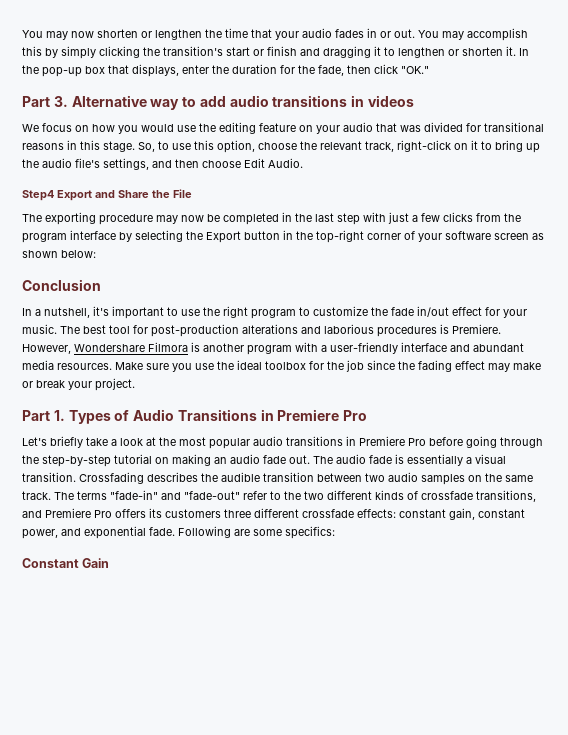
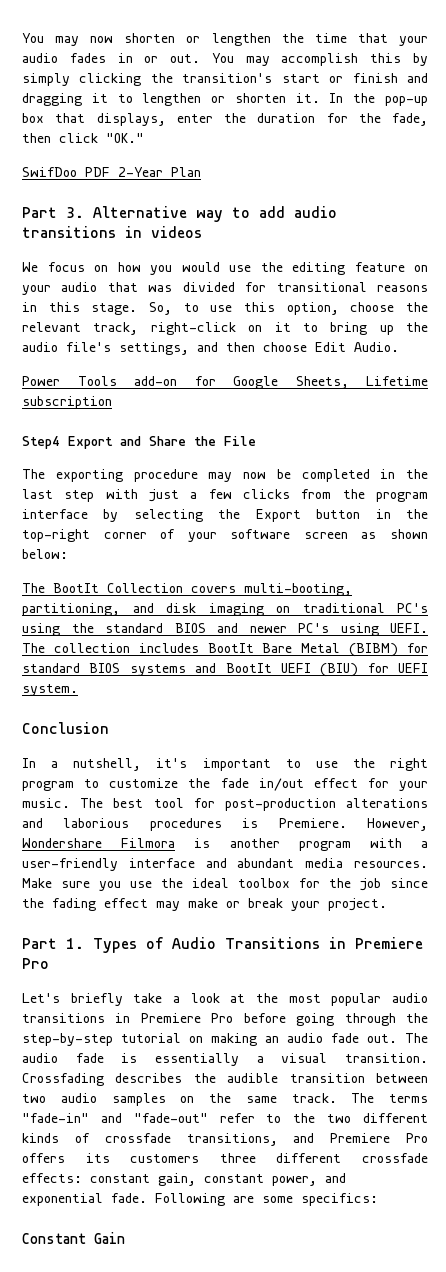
+ SwifDoo PDF 2-Year Plan
+ Power Tools add-on for Google Sheets, Lifetime subscription
+ The BootIt Collection covers multi-booting, partitioning, and disk imaging on traditional PC's using the standard BIOS and newer PC's using UEFI. The collection includes BootIt Bare Metal (BIBM) for standard BIOS systems and BootIt UEFI (BIU) for UEFI system.

